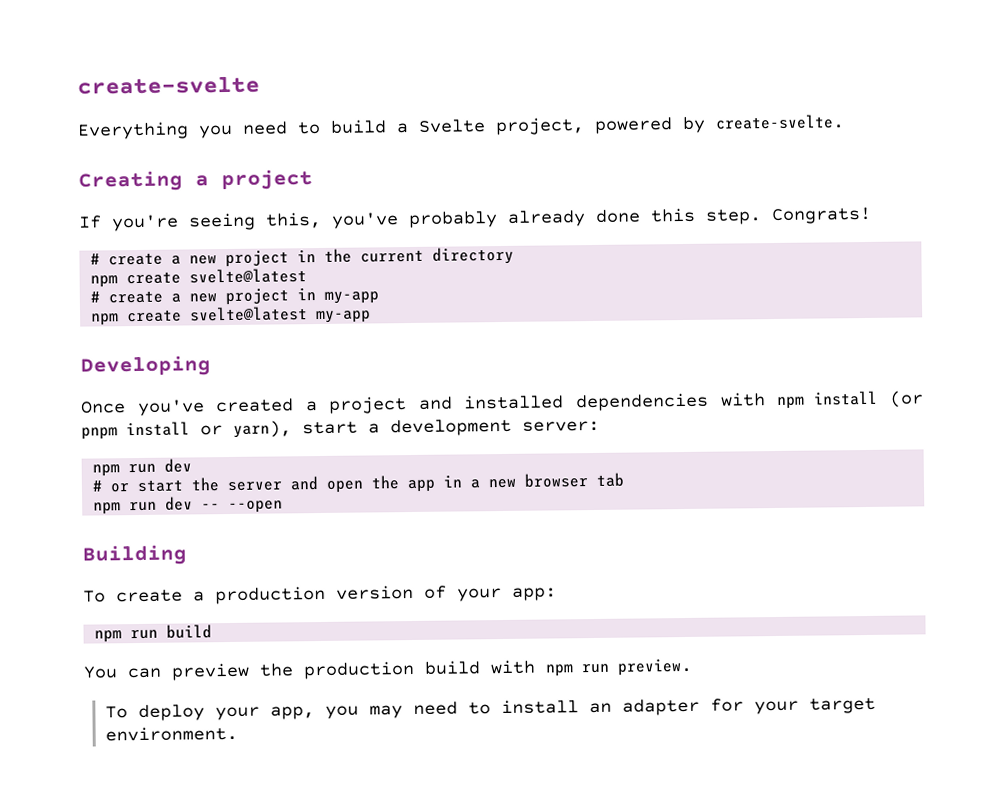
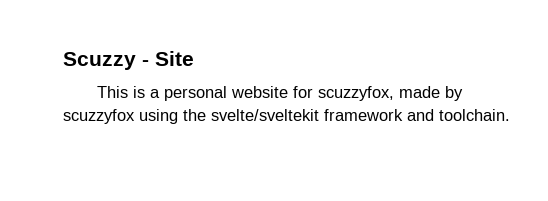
- create-svelte
- Everything you need to build a Svelte project, powered by create-svelte.
- Creating a project
- If you're seeing this, you've probably already done this step. Congrats!
- # create a new project in the current directory
- npm create svelte@latest
- # create a new project in my-app
- npm create svelte@latest my-app
- Developing
- Once you've created a project and installed dependencies with npm install (or pnpm install or yarn), start a development server:
- npm run dev
- # or start the server and open the app in a new browser tab
- npm run dev -- --open
- Building
- To create a production version of your app:
- npm run build
- You can preview the production build with npm run preview.
- To deploy your app, you may need to install an adapter for your target environment.
+ Scuzzy - Site
+ This is a personal website for scuzzyfox, made by scuzzyfox using the svelte/sveltekit framework and toolchain.

